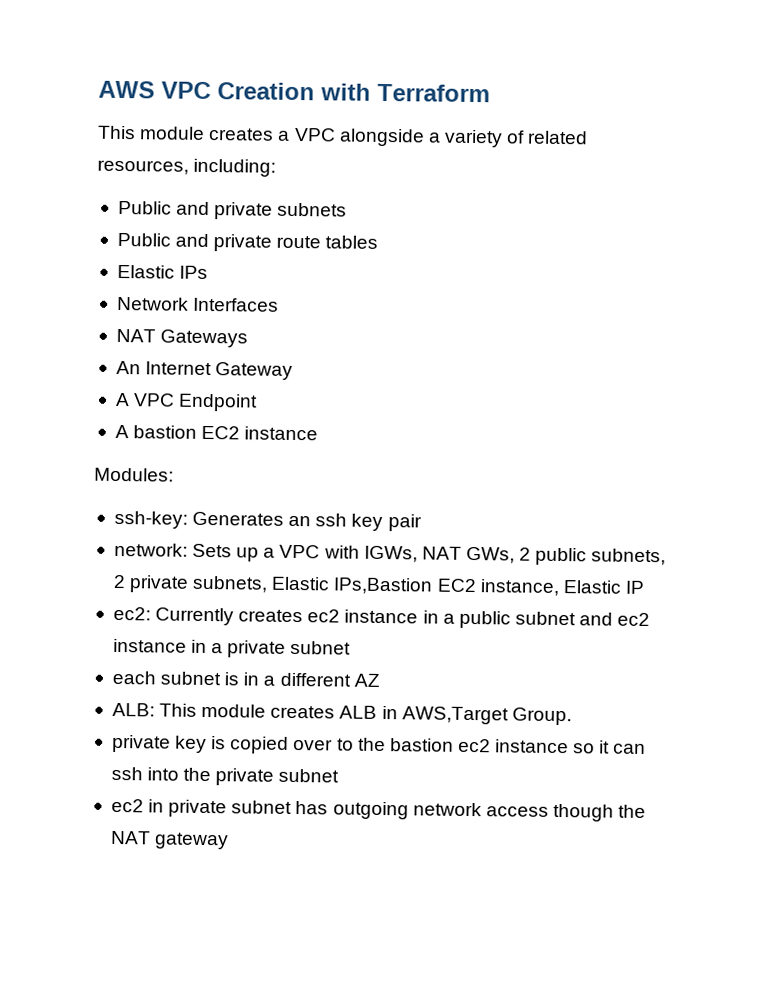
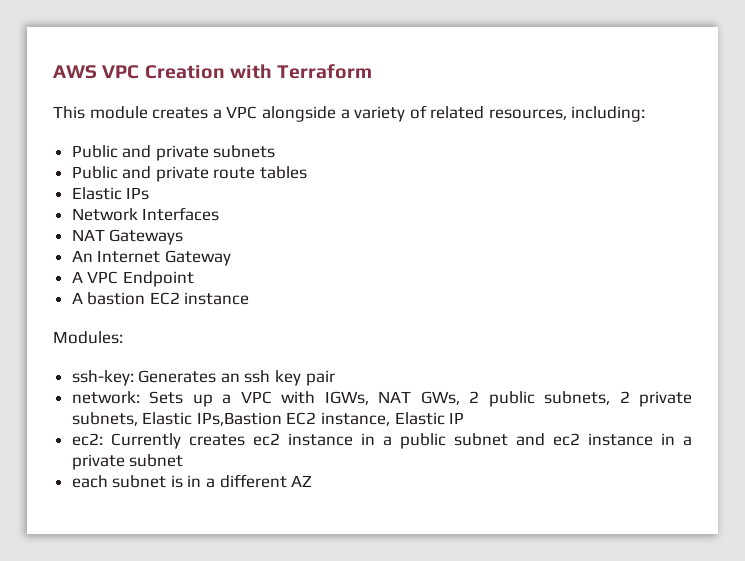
- ALB: This module creates ALB in AWS,Target Group.
- private key is copied over to the bastion ec2 instance so it can ssh into the private subnet
- ec2 in private subnet has outgoing network access though the NAT gateway

